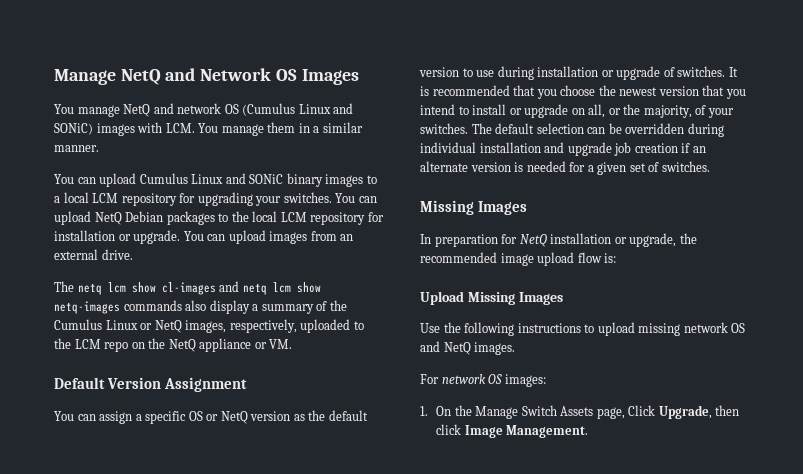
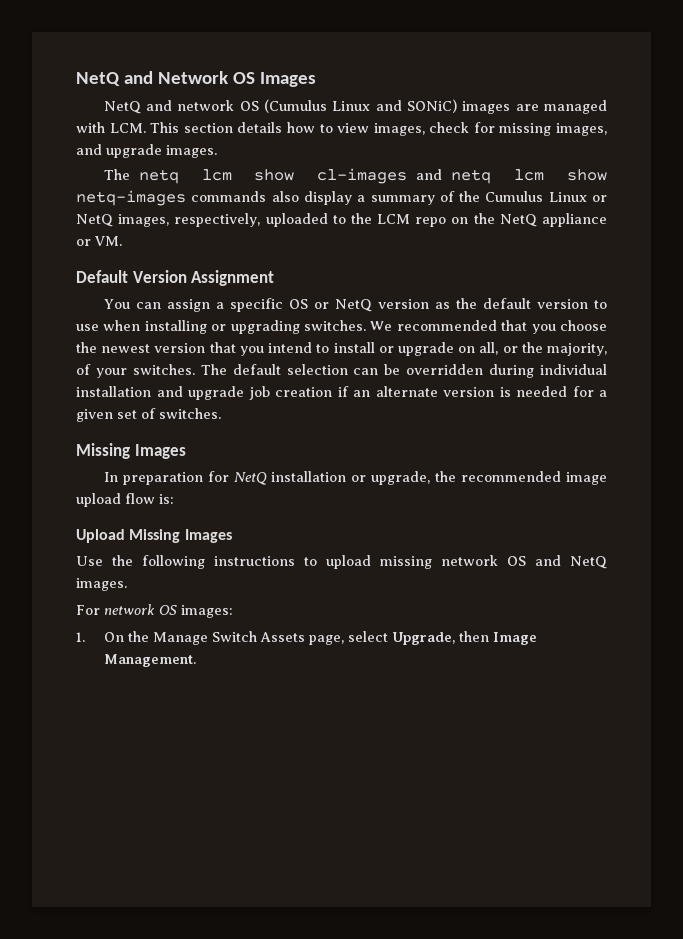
- Manage NetQ and Network OS Images
+ NetQ and Network OS Images
- You manage NetQ and network OS (Cumulus Linux and SONiC) images with LCM. You manage them in a similar manner.
- You can upload Cumulus Linux and SONiC binary images to a local LCM repository for upgrading your switches. You can upload NetQ Debian packages to the local LCM repository for installation or upgrade. You can upload images from an external drive.
+ NetQ and network OS (Cumulus Linux and SONiC) images are managed with LCM. This section details how to view images, check for missing images, and upgrade images.
- You can assign a specific OS or NetQ version as the default version to use during installation or upgrade of switches. It is recommended that you choose the newest version that you intend to install or upgrade on all, or the majority, of your switches.
+ You can assign a specific OS or NetQ version as the default version to use when installing or upgrading switches. We recommended that you choose the newest version that you intend to install or upgrade on all, or the majority, of your switches.
- 1. On the Manage Switch Assets page, Click Upgrade, then click Image Management.
+ 1. On the Manage Switch Assets page, select Upgrade, then Image Management.

